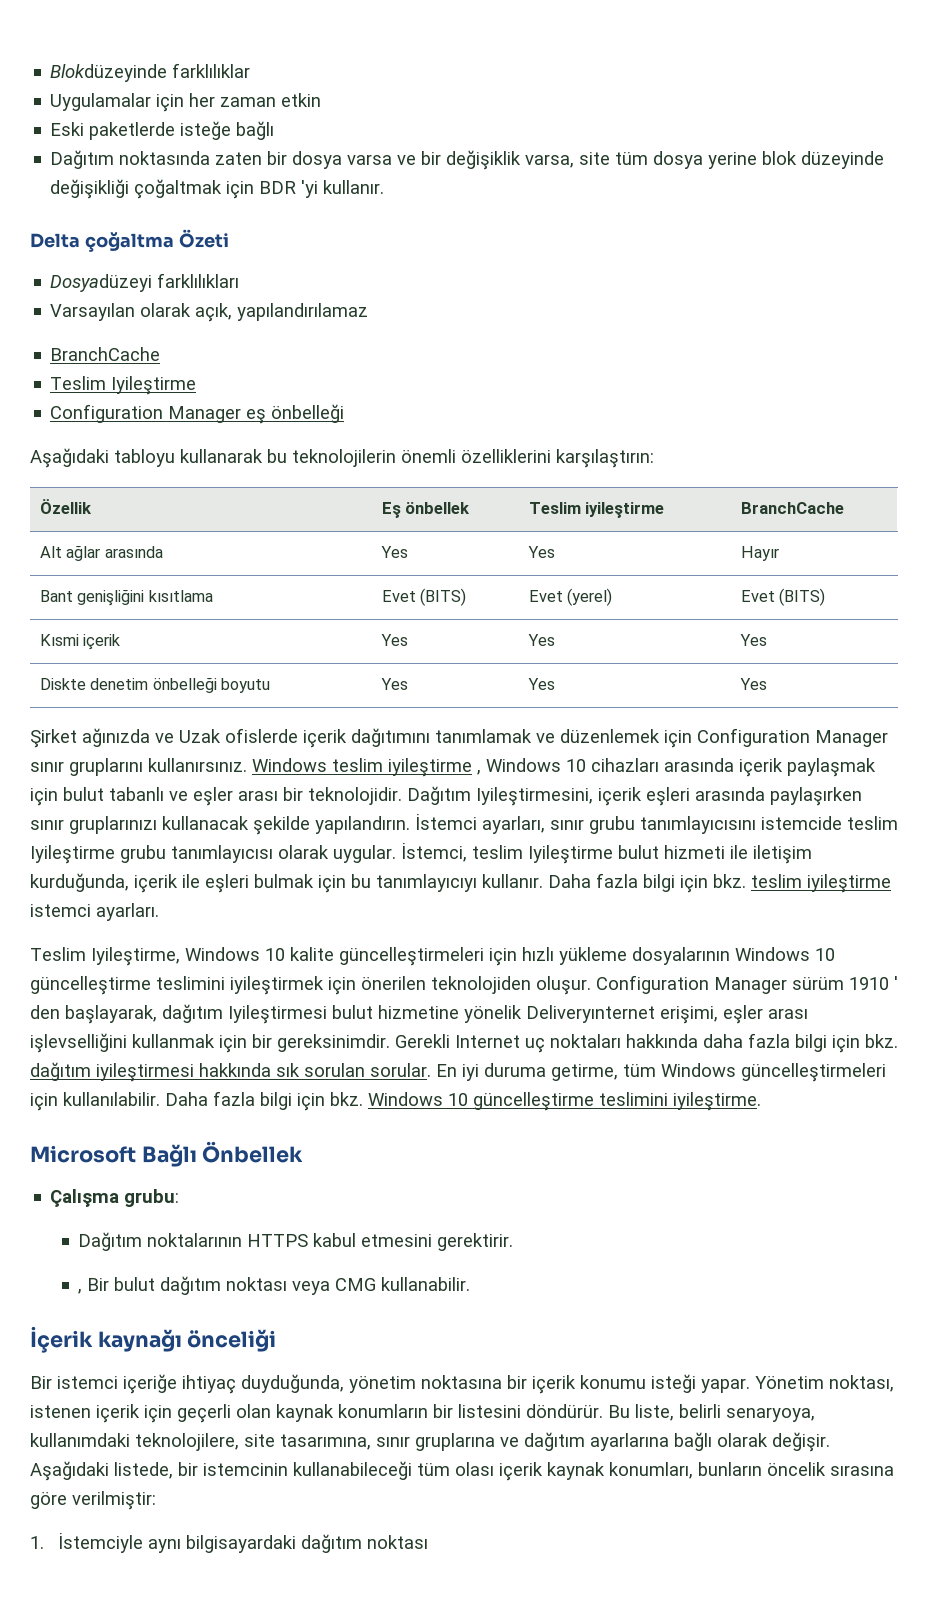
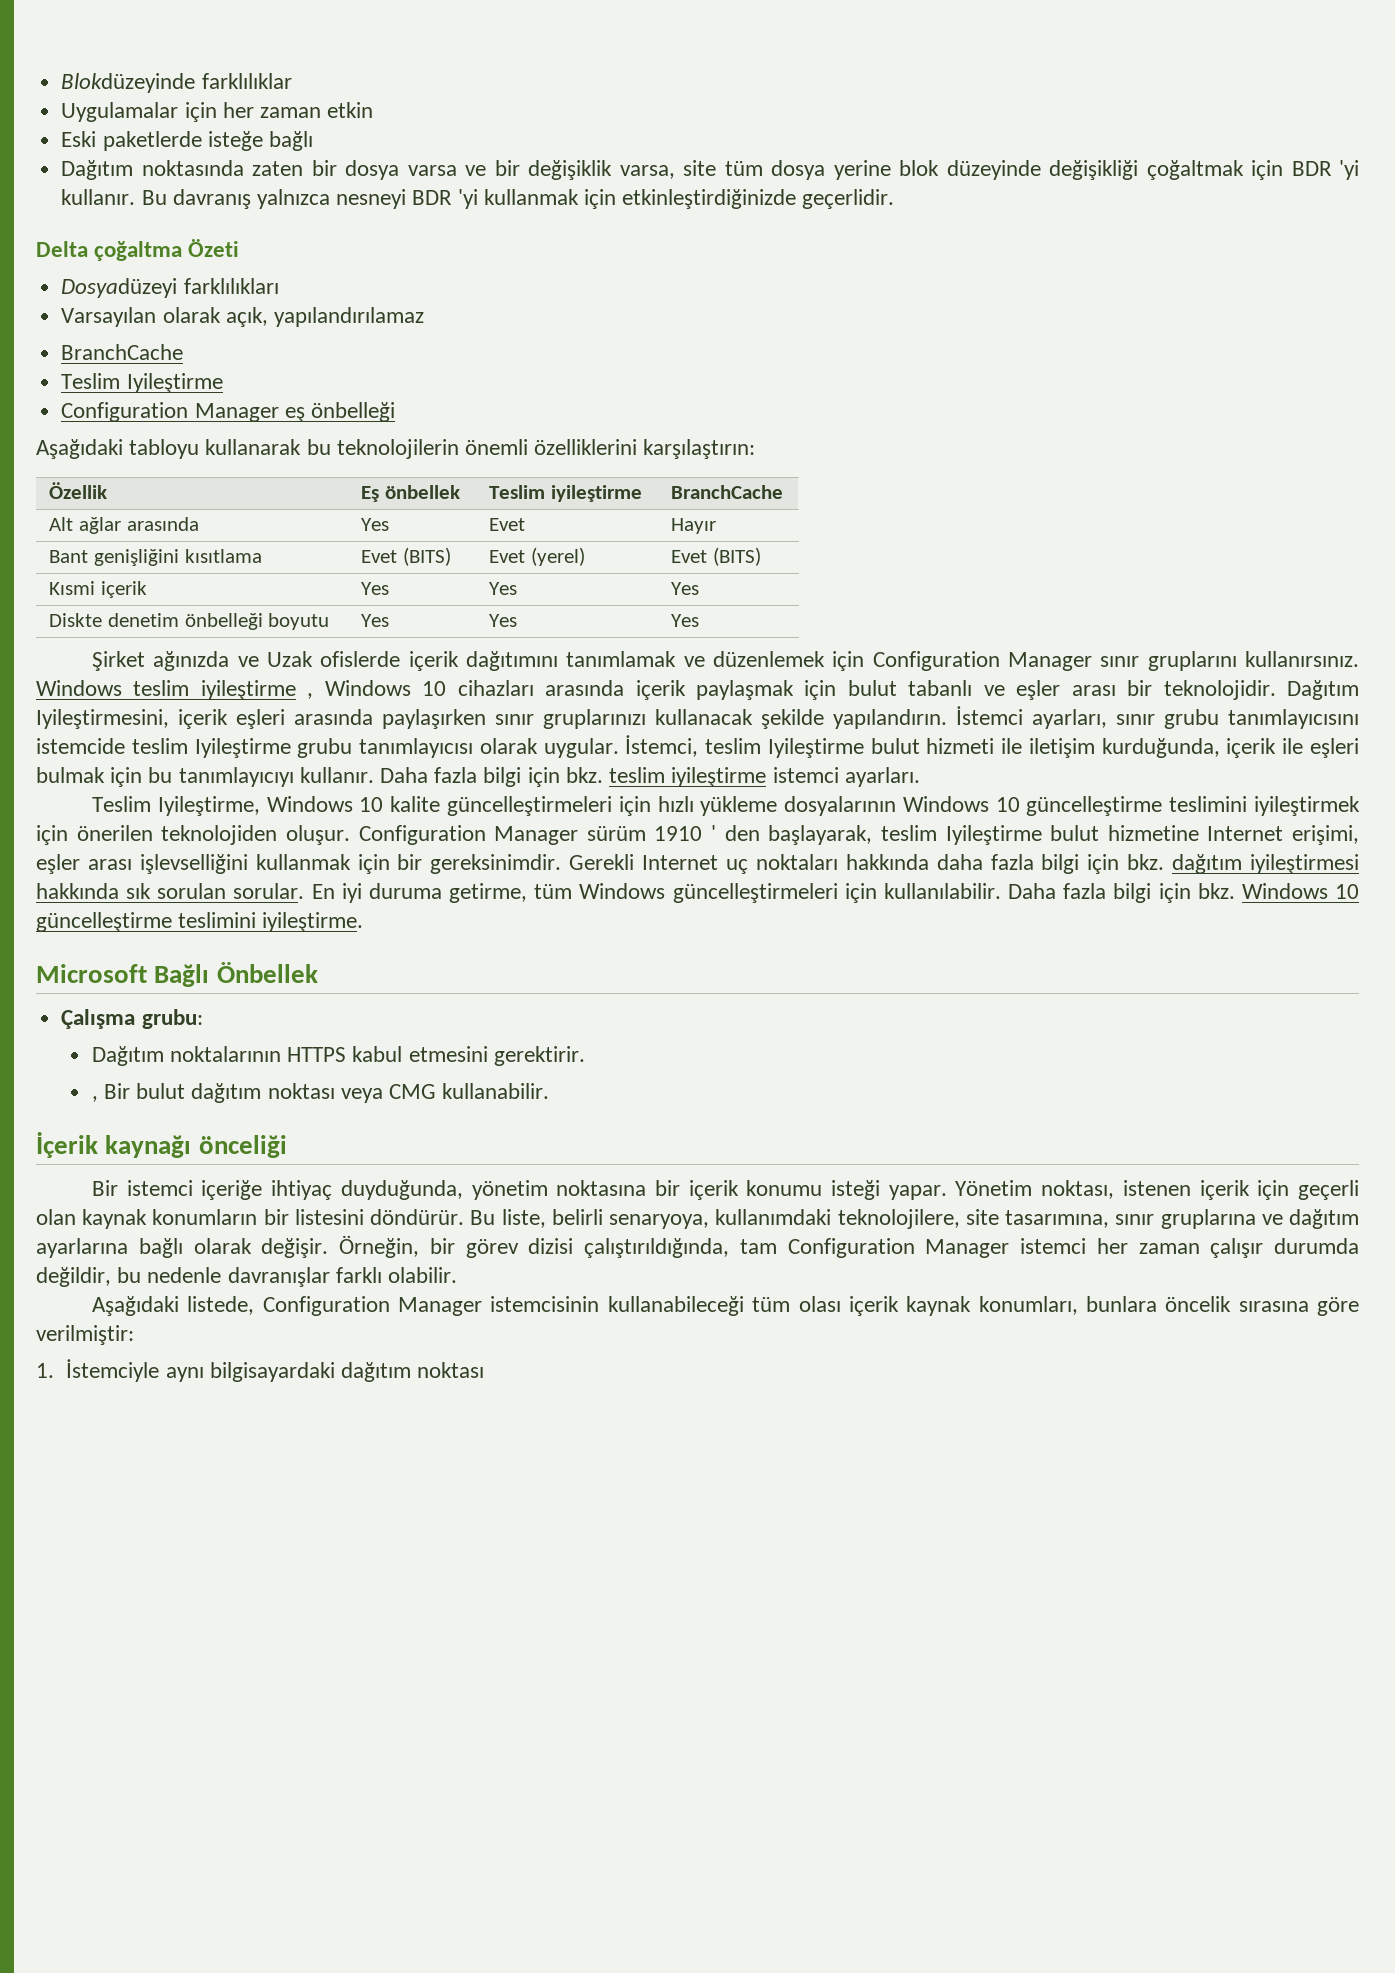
+ Bu davranış yalnızca nesneyi BDR 'yi kullanmak için etkinleştirdiğinizde geçerlidir.
- Alt ağlar arasında | Yes | Yes | Hayır
+ Alt ağlar arasında | Yes | Evet | Hayır
- Configuration Manager sürüm 1910 ' den başlayarak, dağıtım Iyileştirmesi bulut hizmetine yönelik Deliveryınternet erişimi, eşler arası işlevselliğini kullanmak için bir gereksinimdir.
+ Configuration Manager sürüm 1910 ' den başlayarak, teslim Iyileştirme bulut hizmetine Internet erişimi, eşler arası işlevselliğini kullanmak için bir gereksinimdir.
- Aşağıdaki listede, bir istemcinin kullanabileceği tüm olası içerik kaynak konumları, bunların öncelik sırasına göre verilmiştir:
+ Örneğin, bir görev dizisi çalıştırıldığında, tam Configuration Manager istemci her zaman çalışır durumda değildir, bu nedenle davranışlar farklı olabilir.
+ Aşağıdaki listede, Configuration Manager istemcisinin kullanabileceği tüm olası içerik kaynak konumları, bunlara öncelik sırasına göre verilmiştir:

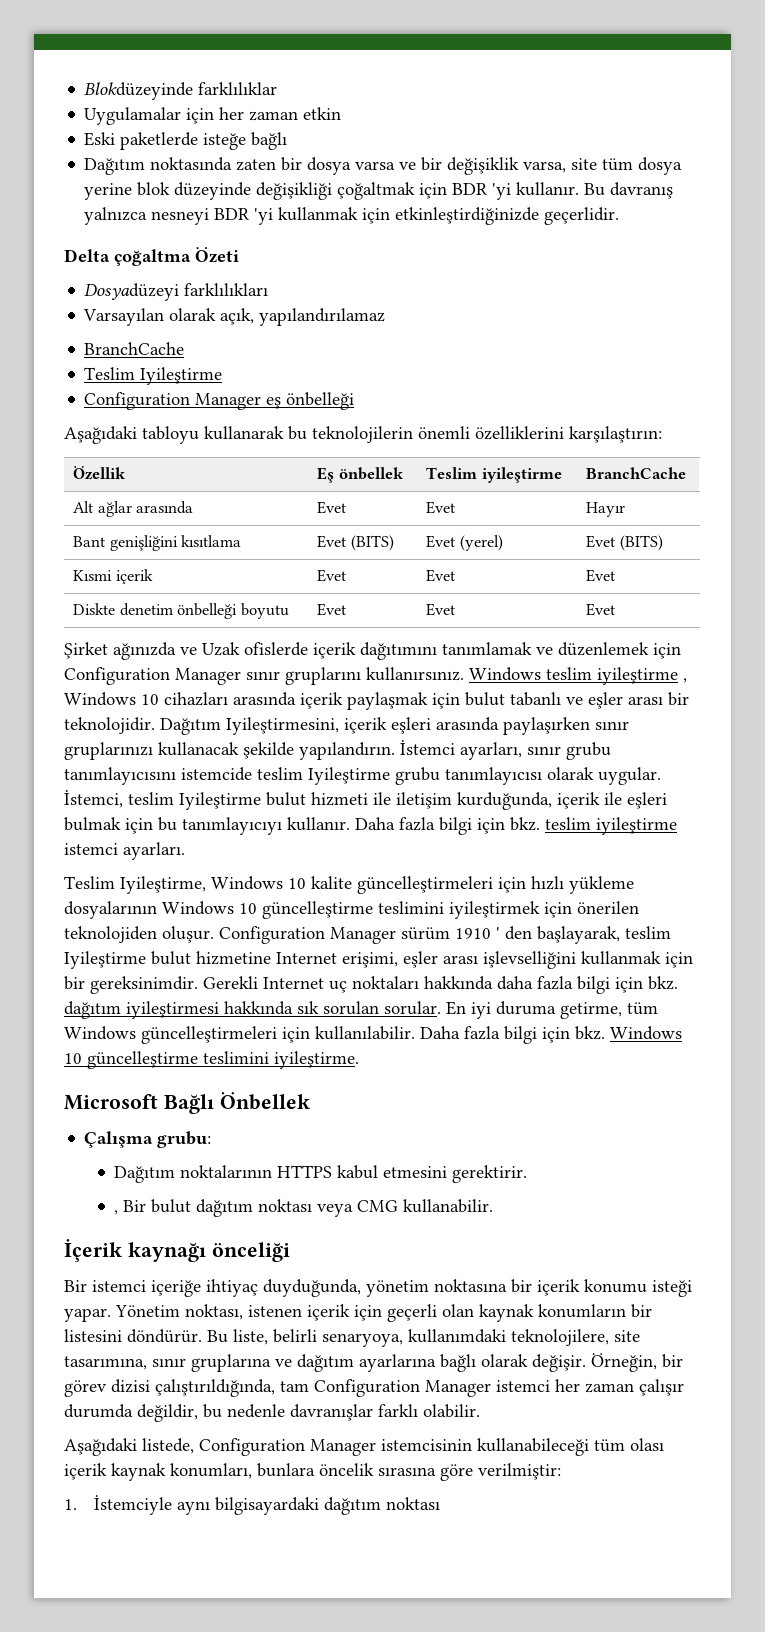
- Alt ağlar arasında | Yes | Evet | Hayır
+ Alt ağlar arasında | Evet | Evet | Hayır
- Kısmi içerik | Yes | Yes | Yes
+ Kısmi içerik | Evet | Evet | Evet
- Diskte denetim önbelleği boyutu | Yes | Yes | Yes
+ Diskte denetim önbelleği boyutu | Evet | Evet | Evet

